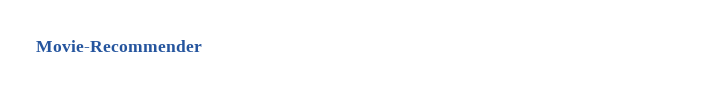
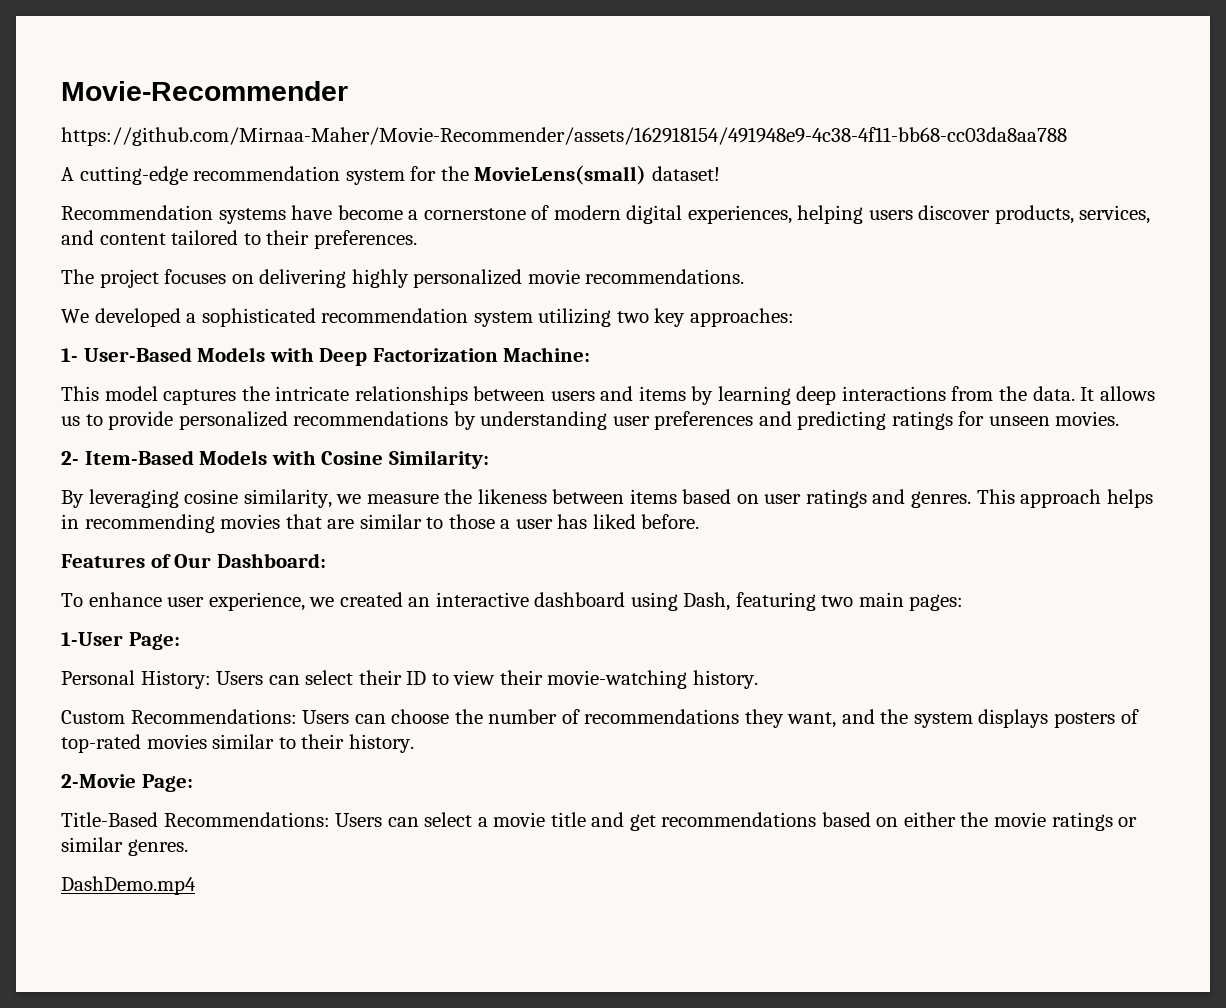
+ https://github.com/Mirnaa-Maher/Movie-Recommender/assets/162918154/491948e9-4c38-4f11-bb68-cc03da8aa788
+ A cutting-edge recommendation system for the MovieLens(small) dataset!
+ Recommendation systems have become a cornerstone of modern digital experiences, helping users discover products, services, and content tailored to their preferences.
+ The project focuses on delivering highly personalized movie recommendations.
+ We developed a sophisticated recommendation system utilizing two key approaches:
+ 1- User-Based Models with Deep Factorization Machine:
+ This model captures the intricate relationships between users and items by learning deep interactions from the data. It allows us to provide personalized recommendations by understanding user preferences and predicting ratings for unseen movies.
+ 2- Item-Based Models with Cosine Similarity:
+ By leveraging cosine similarity, we measure the likeness between items based on user ratings and genres. This approach helps in recommending movies that are similar to those a user has liked before.
+ Features of Our Dashboard:
+ To enhance user experience, we created an interactive dashboard using Dash, featuring two main pages:
+ 1-User Page:
+ Personal History: Users can select their ID to view their movie-watching history.
+ Custom Recommendations: Users can choose the number of recommendations they want, and the system displays posters of top-rated movies similar to their history.
+ 2-Movie Page:
+ Title-Based Recommendations: Users can select a movie title and get recommendations based on either the movie ratings or similar genres.
+ DashDemo.mp4

